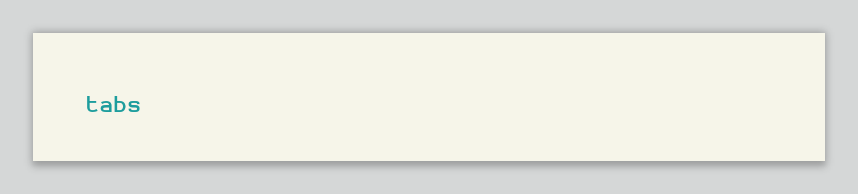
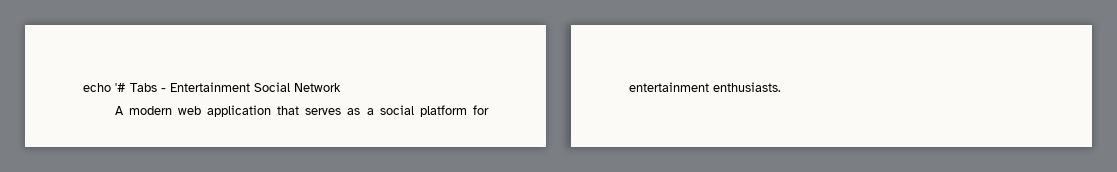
- tabs
+ echo '# Tabs - Entertainment Social Network
+ A modern web application that serves as a social platform for entertainment enthusiasts.

